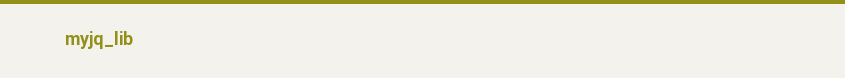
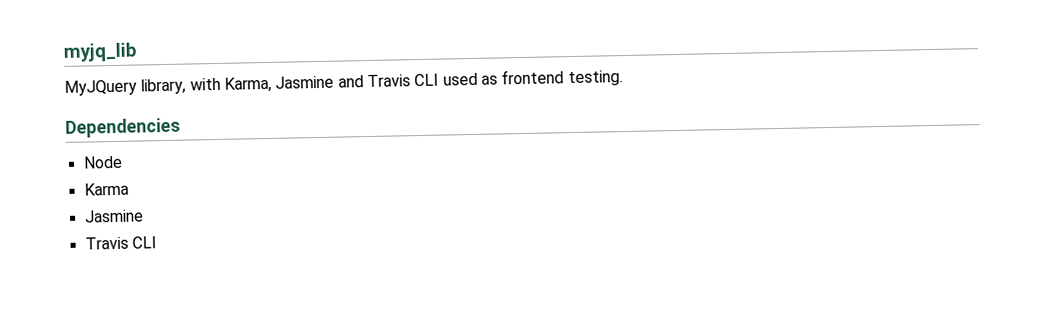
+ MyJQuery library, with Karma, Jasmine and Travis CLI used as frontend testing.
+ Dependencies
+ Node
+ Karma
+ Jasmine
+ Travis CLI

